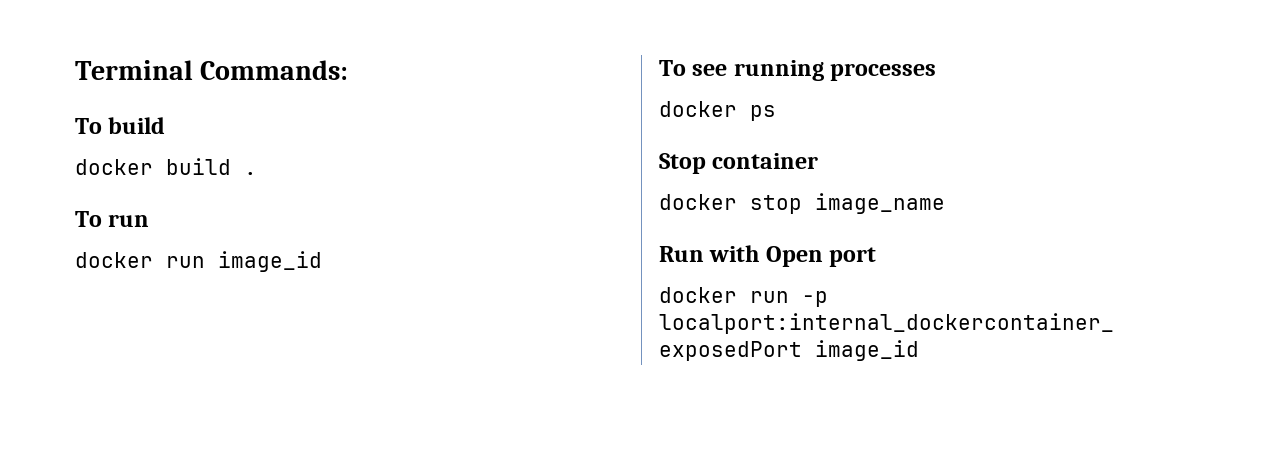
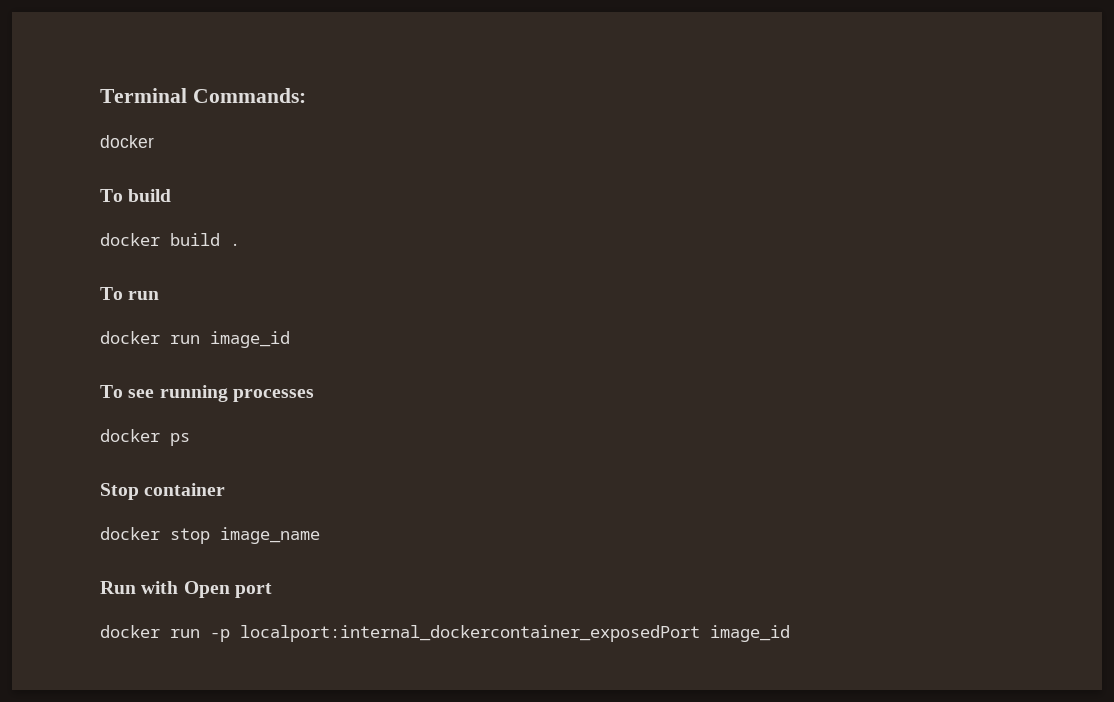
  Terminal Commands:
+ docker

